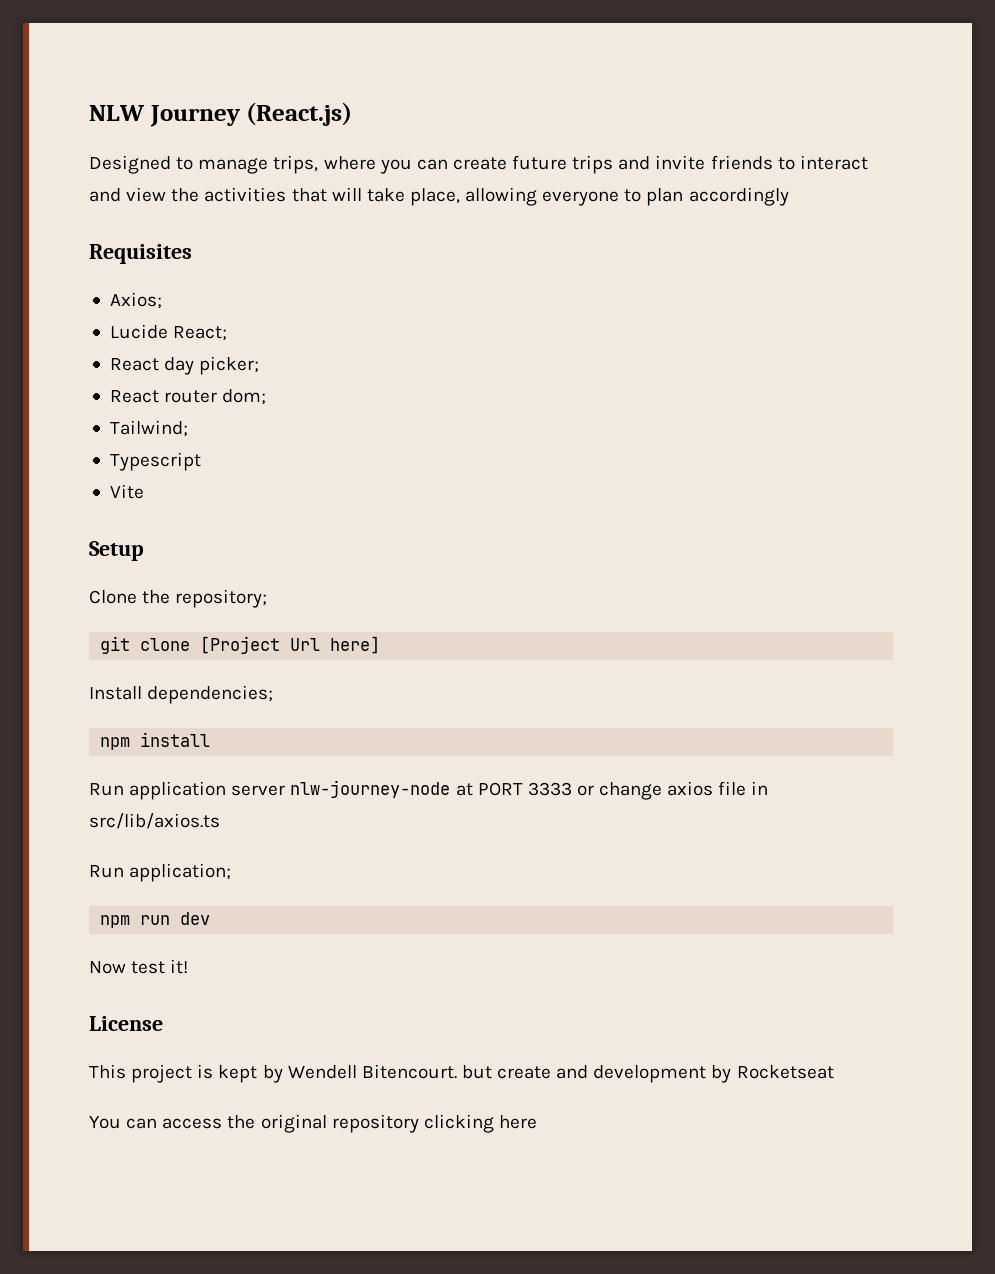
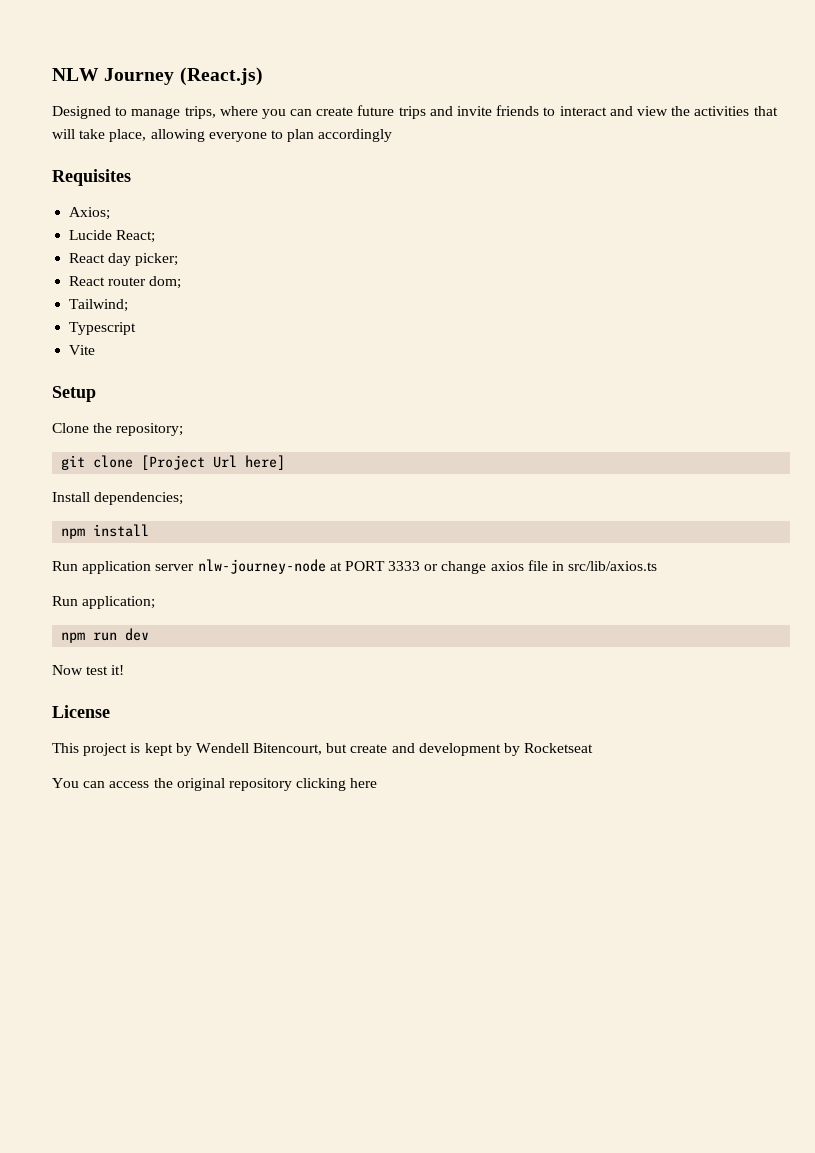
- This project is kept by Wendell Bitencourt. but create and development by Rocketseat
+ This project is kept by Wendell Bitencourt, but create and development by Rocketseat

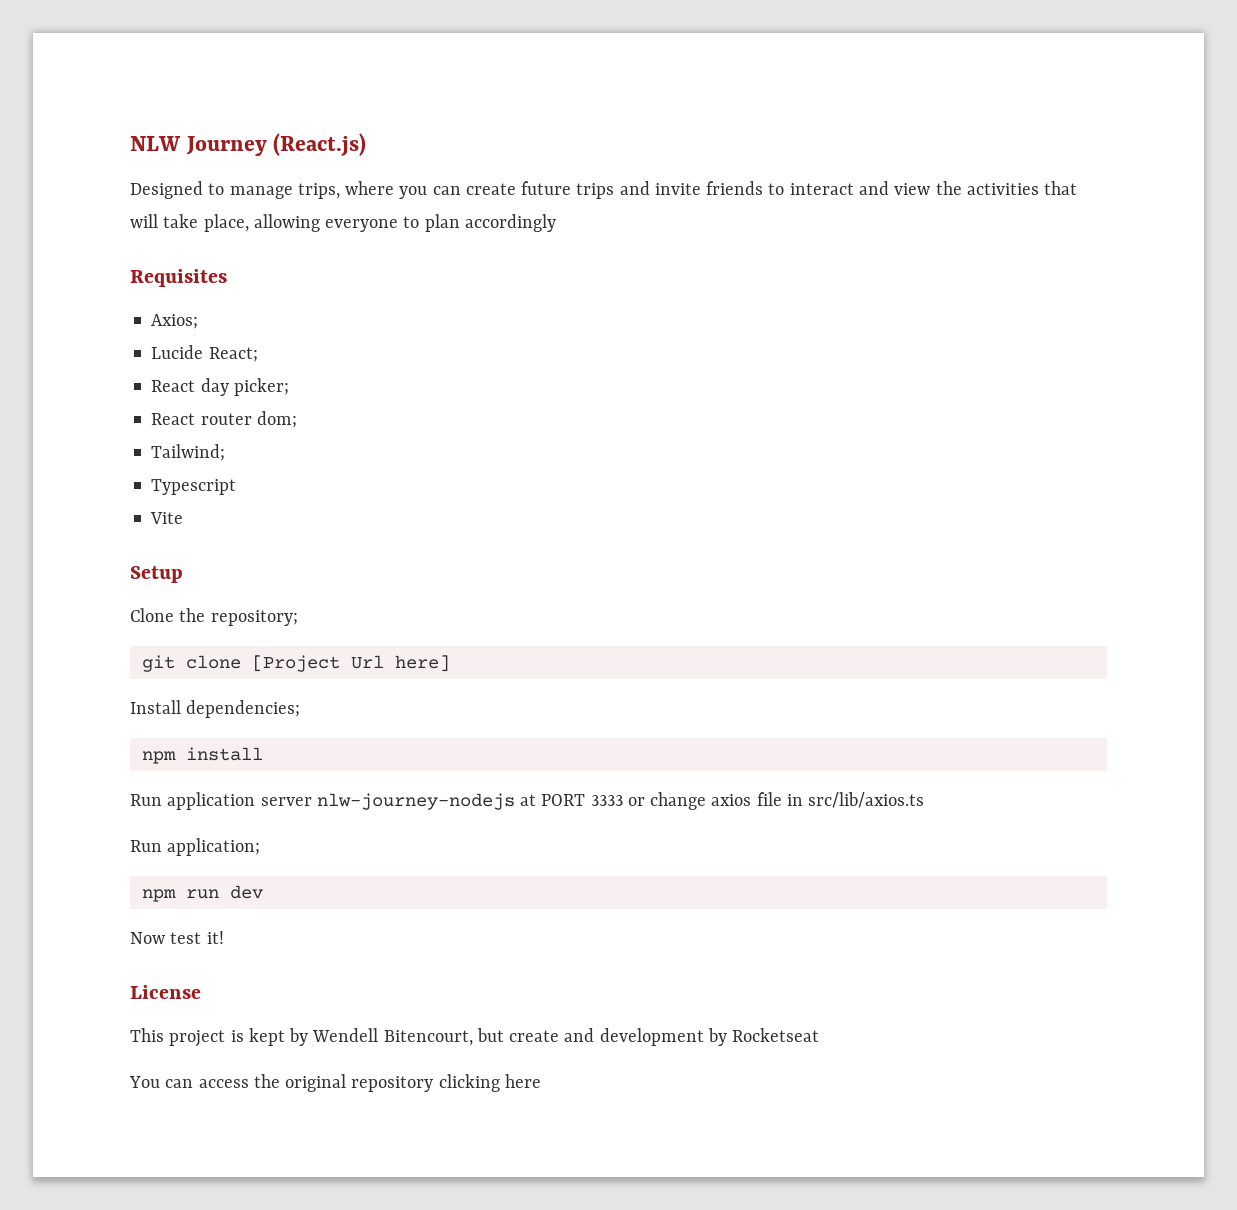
- Run application server nlw-journey-node at PORT 3333 or change axios file in src/lib/axios.ts
+ Run application server nlw-journey-nodejs at PORT 3333 or change axios file in src/lib/axios.ts

